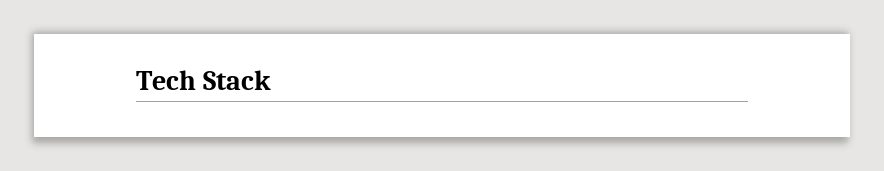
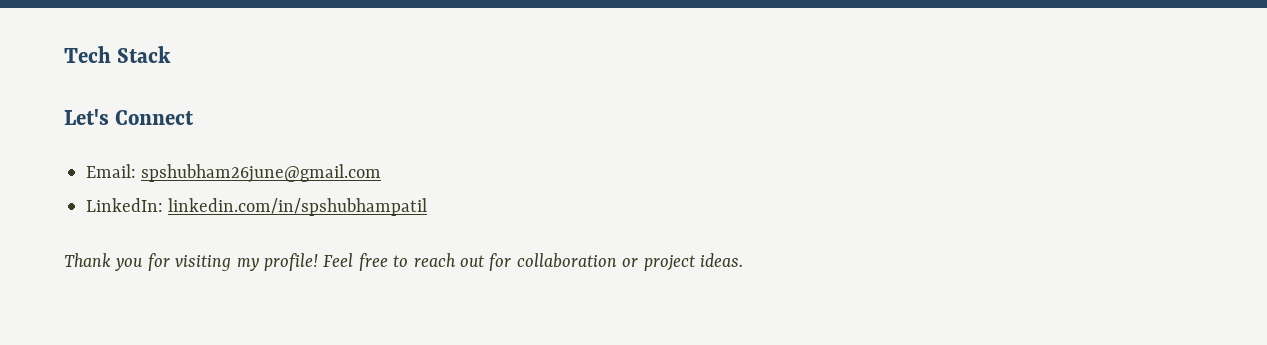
+ Let's Connect
+ Email: spshubham26june@gmail.com
+ LinkedIn: linkedin.com/in/spshubhampatil
+ Thank you for visiting my profile! Feel free to reach out for collaboration or project ideas.

